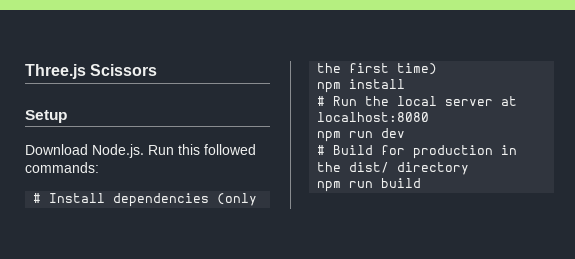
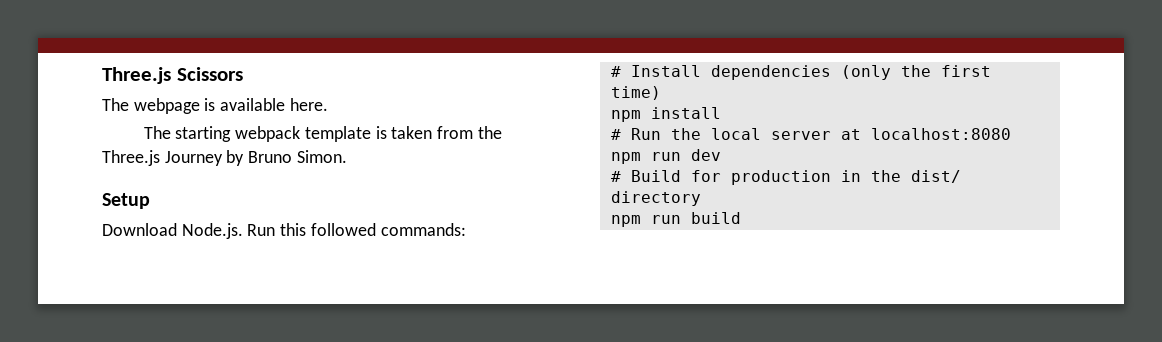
+ The webpage is available here.
+ The starting webpack template is taken from the Three.js Journey by Bruno Simon.

